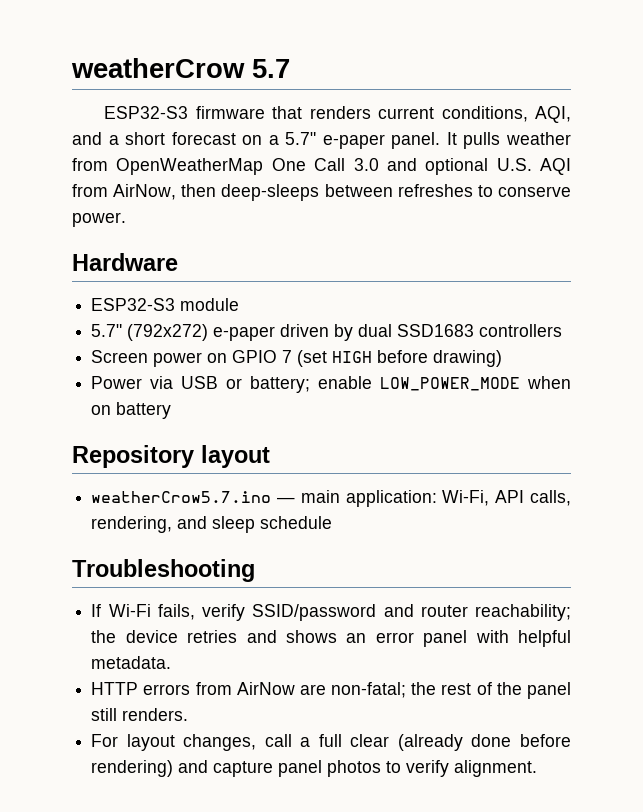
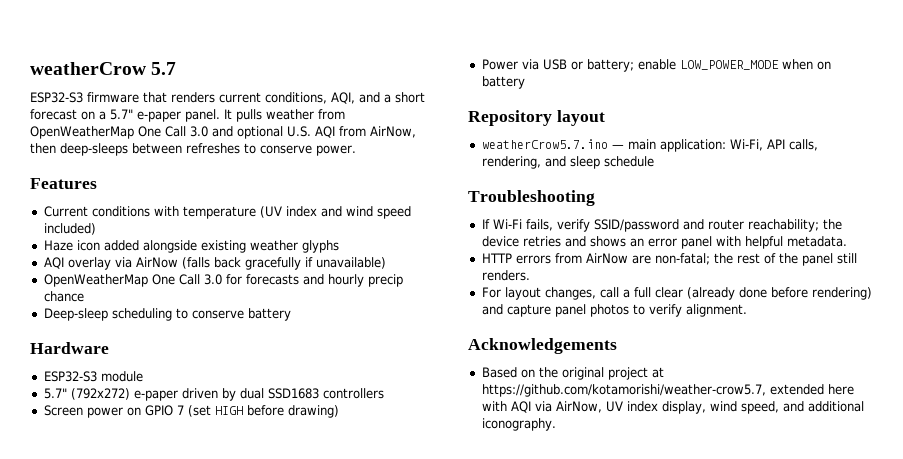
+ Features
+ Current conditions with temperature (UV index and wind speed included)
+ Haze icon added alongside existing weather glyphs
+ AQI overlay via AirNow (falls back gracefully if unavailable)
+ OpenWeatherMap One Call 3.0 for forecasts and hourly precip chance
+ Deep-sleep scheduling to conserve battery
+ Acknowledgements
+ Based on the original project at https://github.com/kotamorishi/weather-crow5.7, extended here with AQI via AirNow, UV index display, wind speed, and additional iconography.

